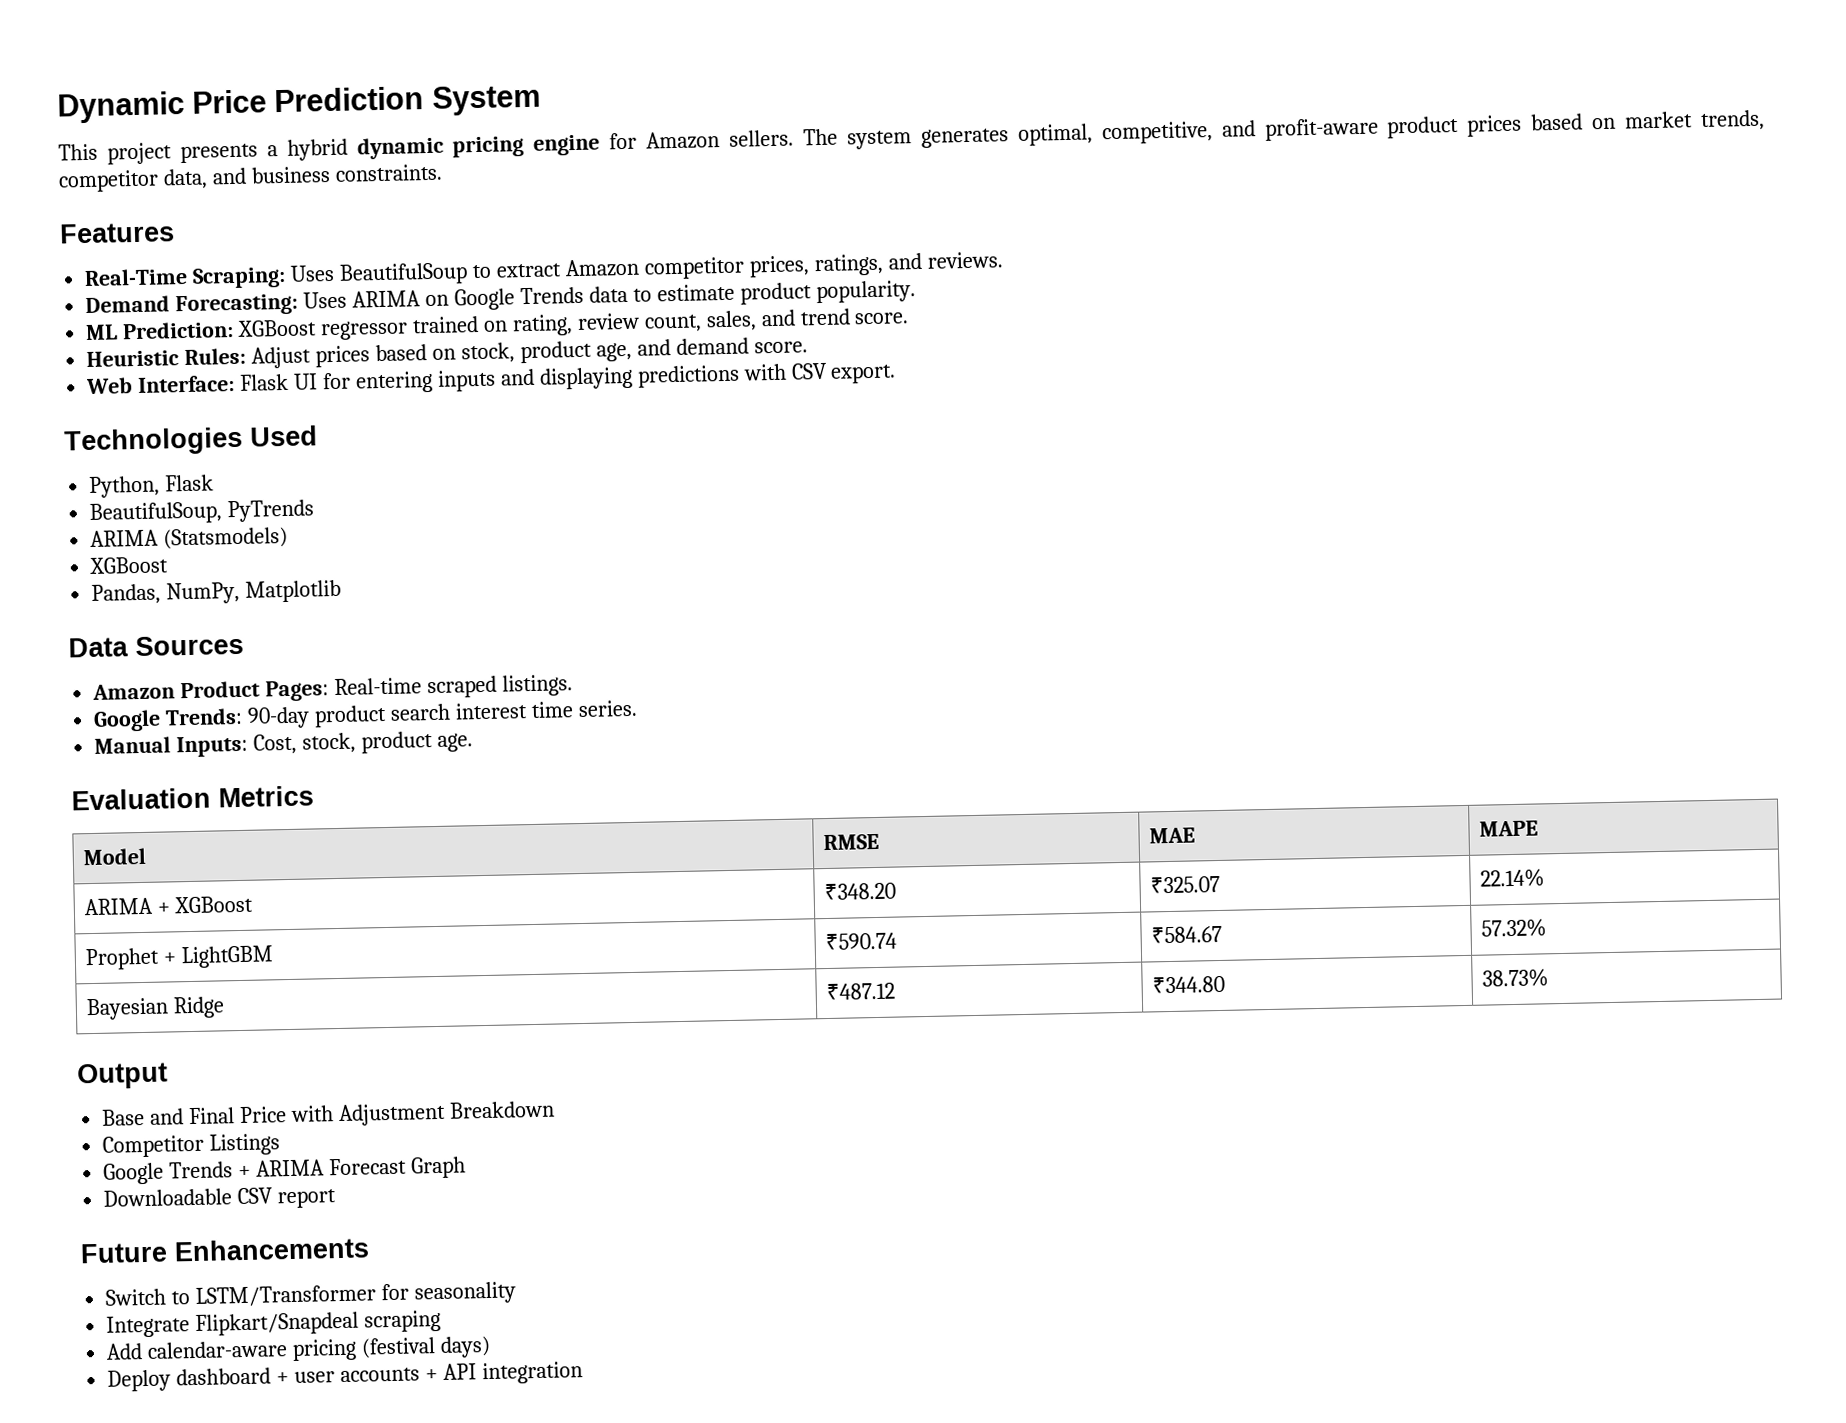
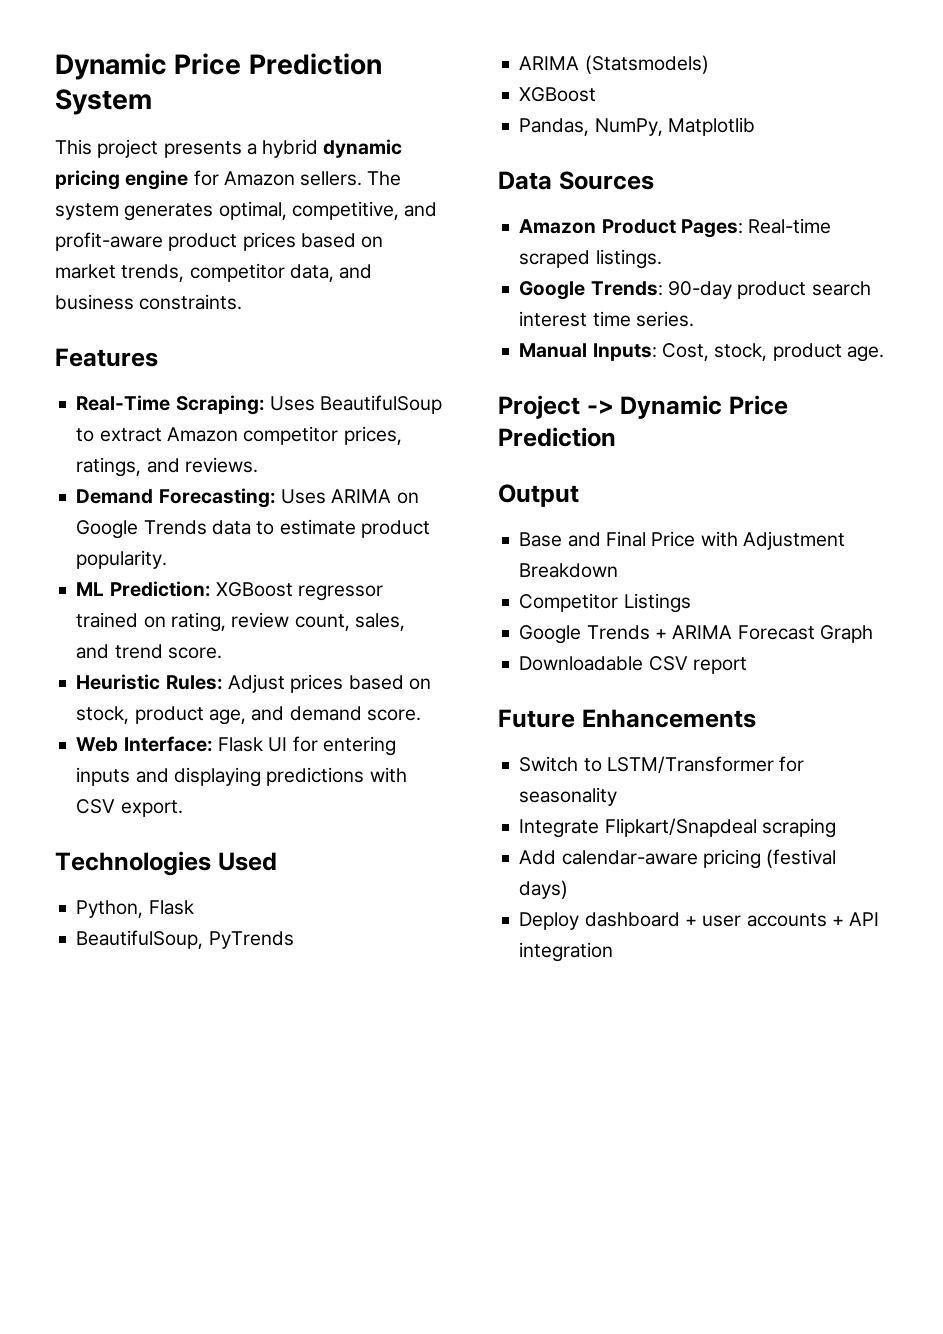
- Evaluation Metrics
- Model | RMSE | MAE | MAPE
- ARIMA + XGBoost | ₹348.20 | ₹325.07 | 22.14%
- Prophet + LightGBM | ₹590.74 | ₹584.67 | 57.32%
- Bayesian Ridge | ₹487.12 | ₹344.80 | 38.73%
+ Project -> Dynamic Price Prediction

